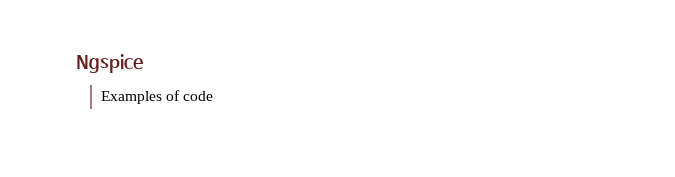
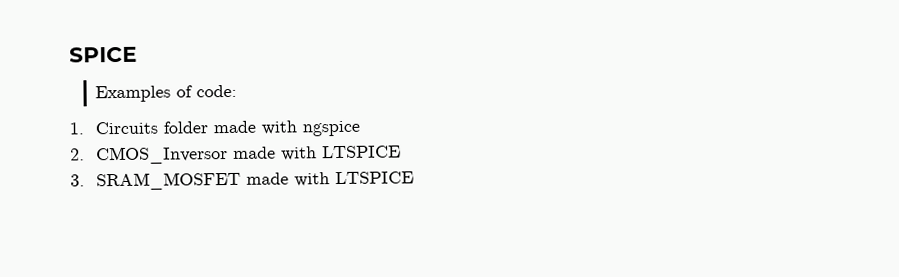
- Ngspice
+ SPICE
- Examples of code
+ Examples of code:
+ 1. Circuits folder made with ngspice
+ 2. CMOS_Inversor made with LTSPICE
+ 3. SRAM_MOSFET made with LTSPICE

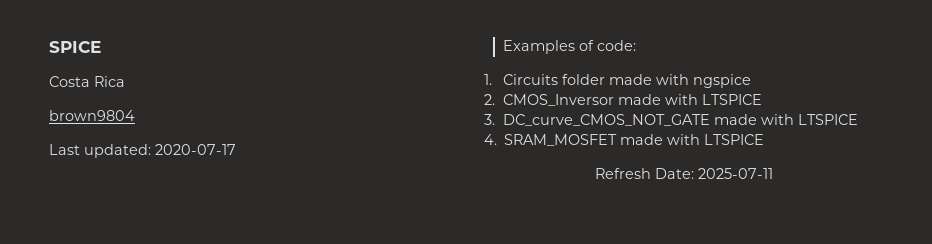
+ Costa Rica
+ brown9804
+ Last updated: 2020-07-17
- 3. SRAM_MOSFET made with LTSPICE
+ 3. DC_curve_CMOS_NOT_GATE made with LTSPICE
+ 4. SRAM_MOSFET made with LTSPICE
+ Refresh Date: 2025-07-11

